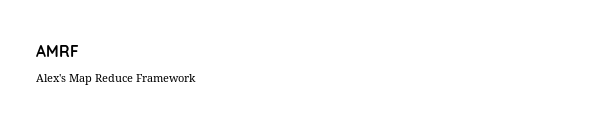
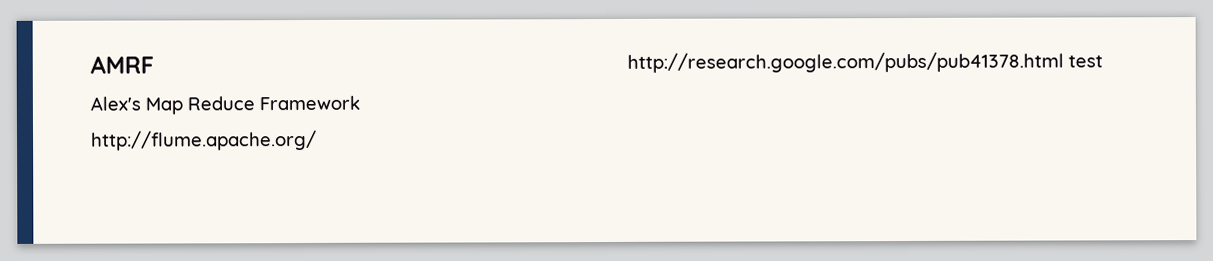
+ http://flume.apache.org/ http://research.google.com/pubs/pub41378.html test

